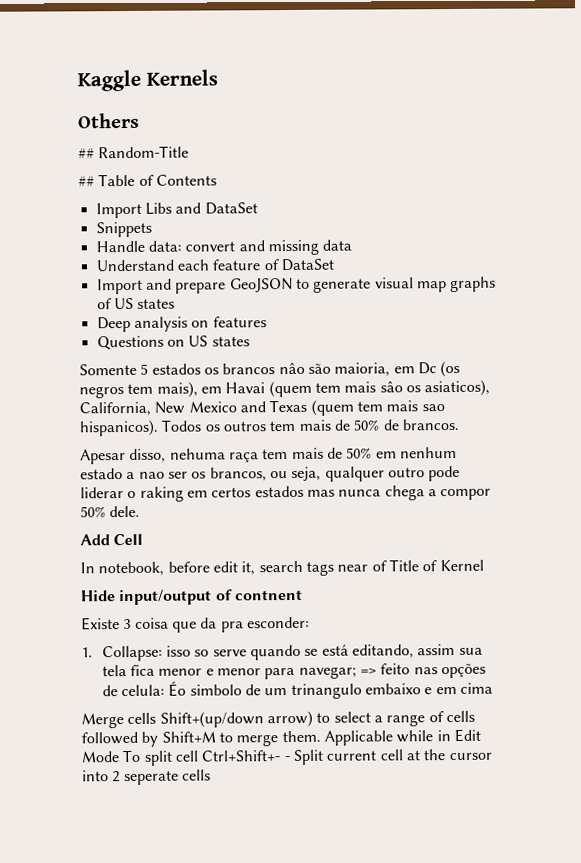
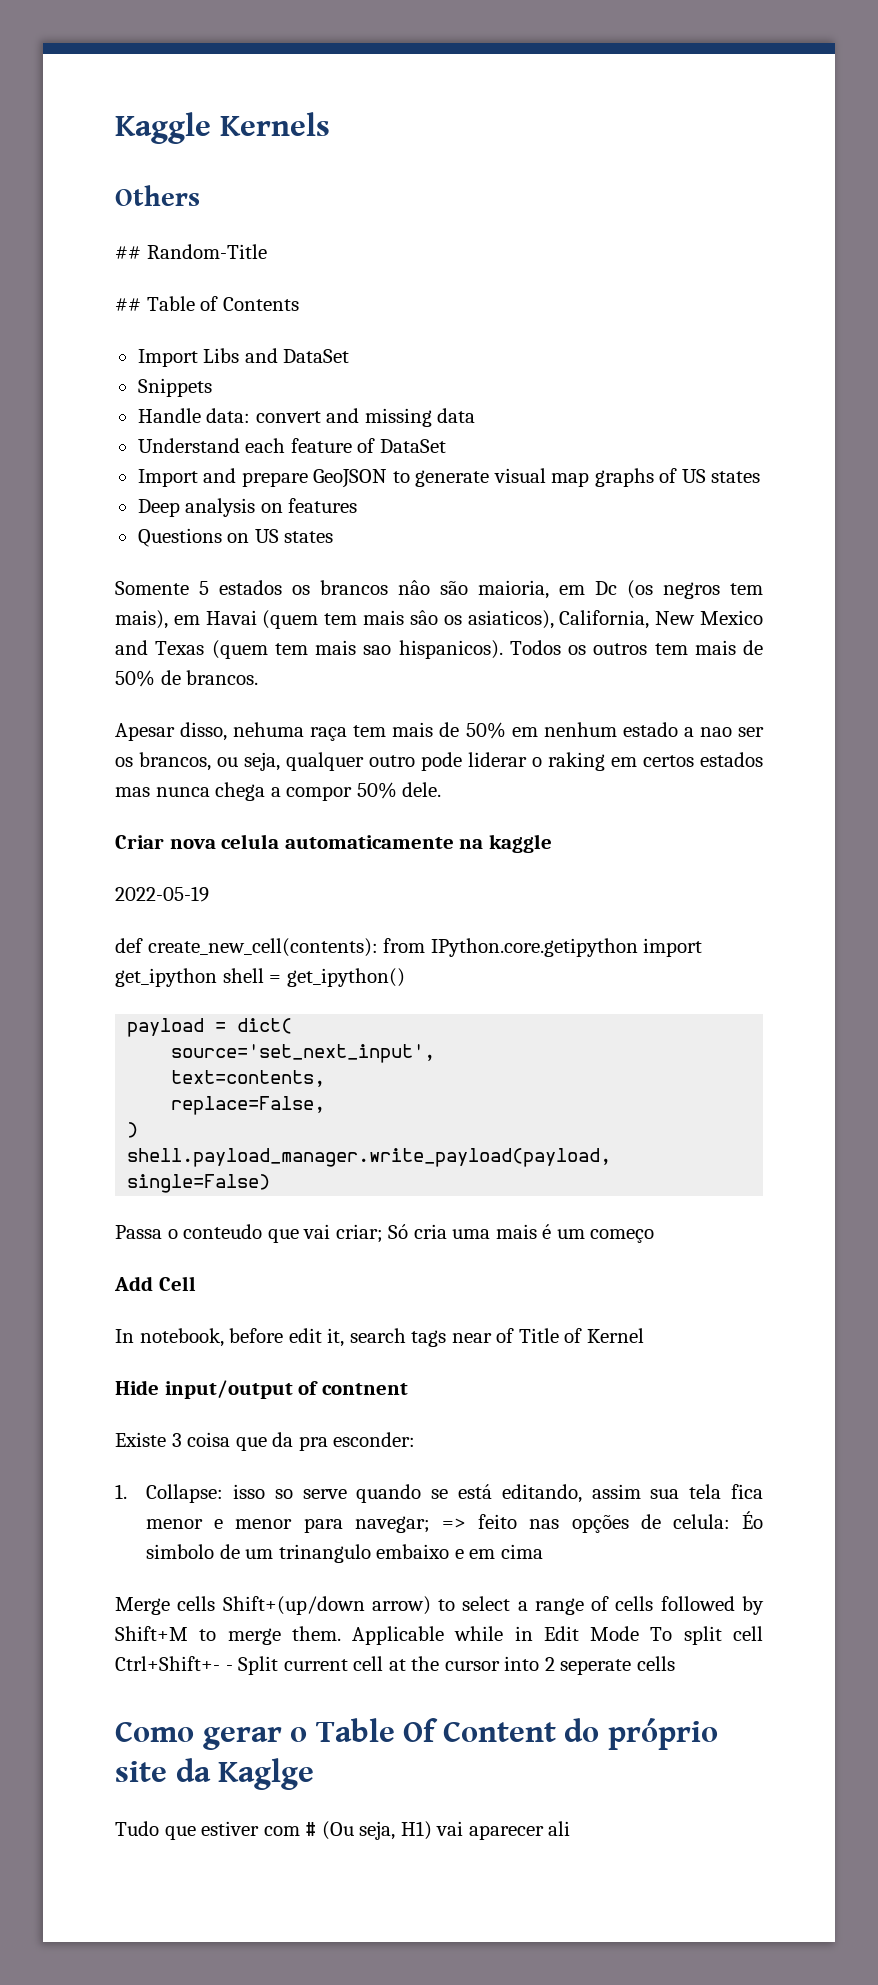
+ Criar nova celula automaticamente na kaggle
+ 2022-05-19
+ def create_new_cell(contents): from IPython.core.getipython import get_ipython shell = get_ipython()
+ payload = dict(
+ source='set_next_input',
+ text=contents,
+ replace=False,
+ )
+ shell.payload_manager.write_payload(payload, single=False)
+ Passa o conteudo que vai criar; Só cria uma mais é um começo
+ Como gerar o Table Of Content do próprio site da Kaglge
+ Tudo que estiver com # (Ou seja, H1) vai aparecer ali

